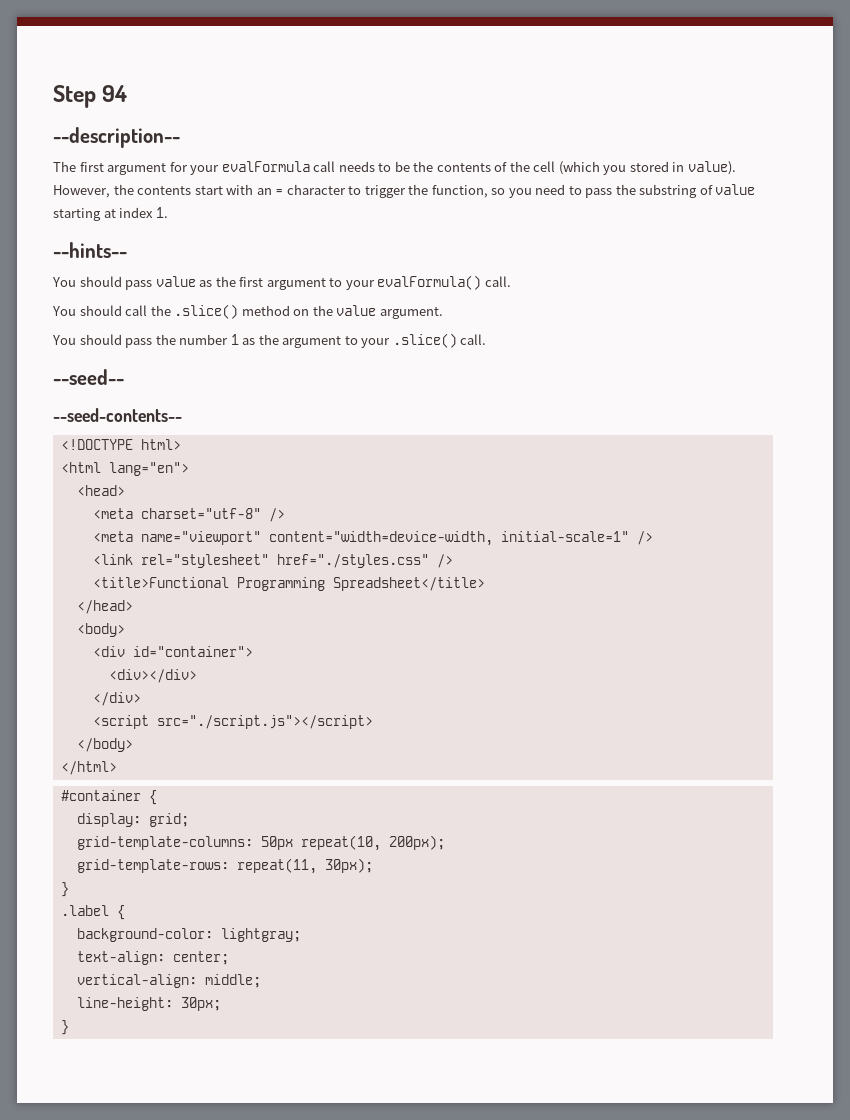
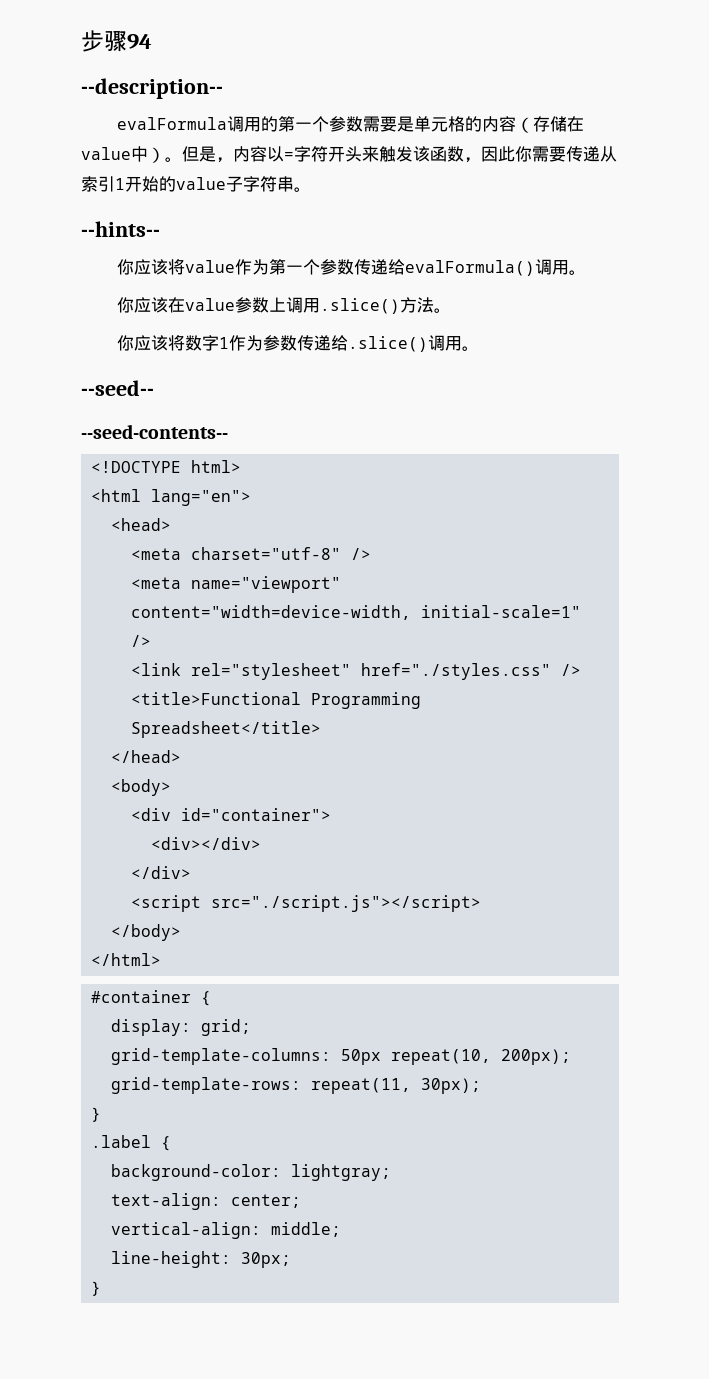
- Step 94
+ 步骤94
- The first argument for your evalFormula call needs to be the contents of the cell (which you stored in value). However, the contents start with an = character to trigger the function, so you need to pass the substring of value starting at index 1.
+ evalFormula调用的第一个参数需要是单元格的内容（存储在value中）。但是，内容以=字符开头来触发该函数，因此你需要传递从索引1开始的value子字符串。
  --hints--
- You should pass value as the first argument to your evalFormula() call.
- You should call the .slice() method on the value argument.
- You should pass the number 1 as the argument to your .slice() call.
+ 你应该将value作为第一个参数传递给evalFormula()调用。
+ 你应该在value参数上调用.slice()方法。
+ 你应该将数字1作为参数传递给.slice()调用。

